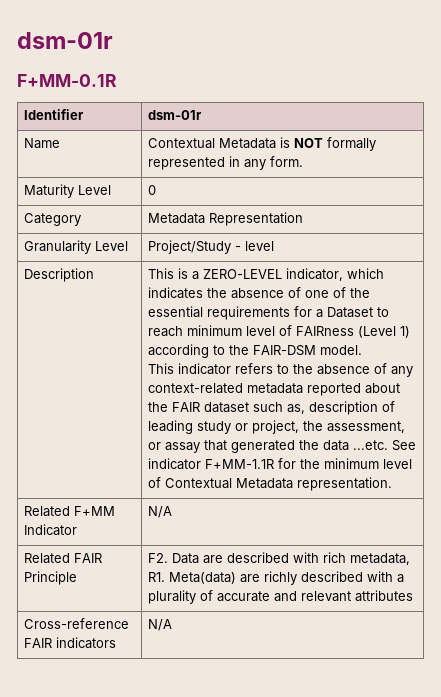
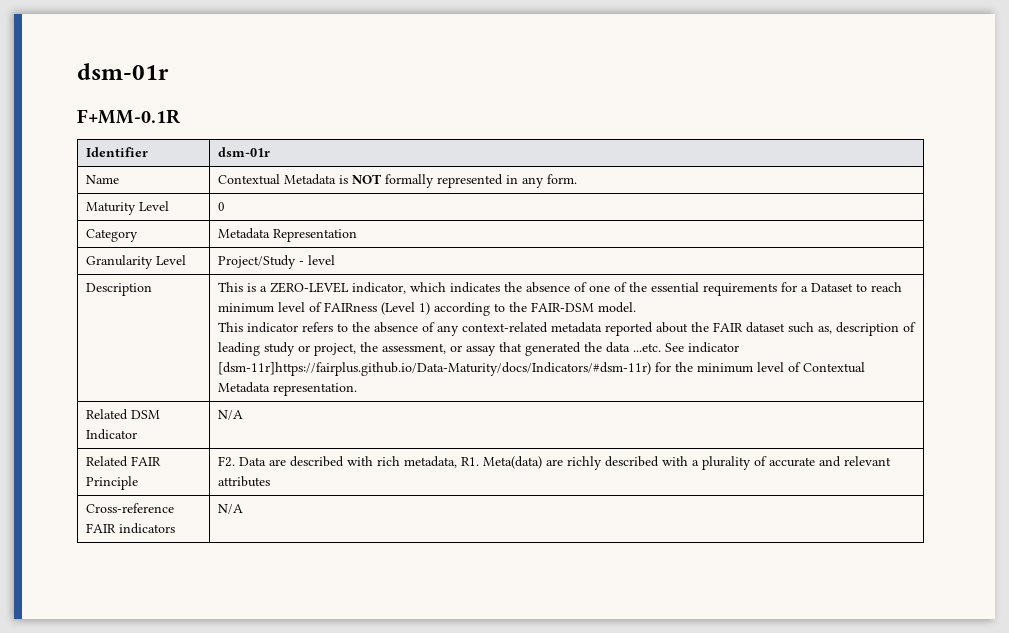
- This indicator refers to the absence of any context-related metadata reported about the FAIR dataset such as, description of leading study or project, the assessment, or assay that generated the data ...etc. See indicator F+MM-1.1R for the minimum level of Contextual Metadata representation.
+ This indicator refers to the absence of any context-related metadata reported about the FAIR dataset such as, description of leading study or project, the assessment, or assay that generated the data ...etc. See indicator [dsm-11r]https://fairplus.github.io/Data-Maturity/docs/Indicators/#dsm-11r) for the minimum level of Contextual Metadata representation.
- Related F+MM Indicator | N/A
+ Related DSM Indicator | N/A

